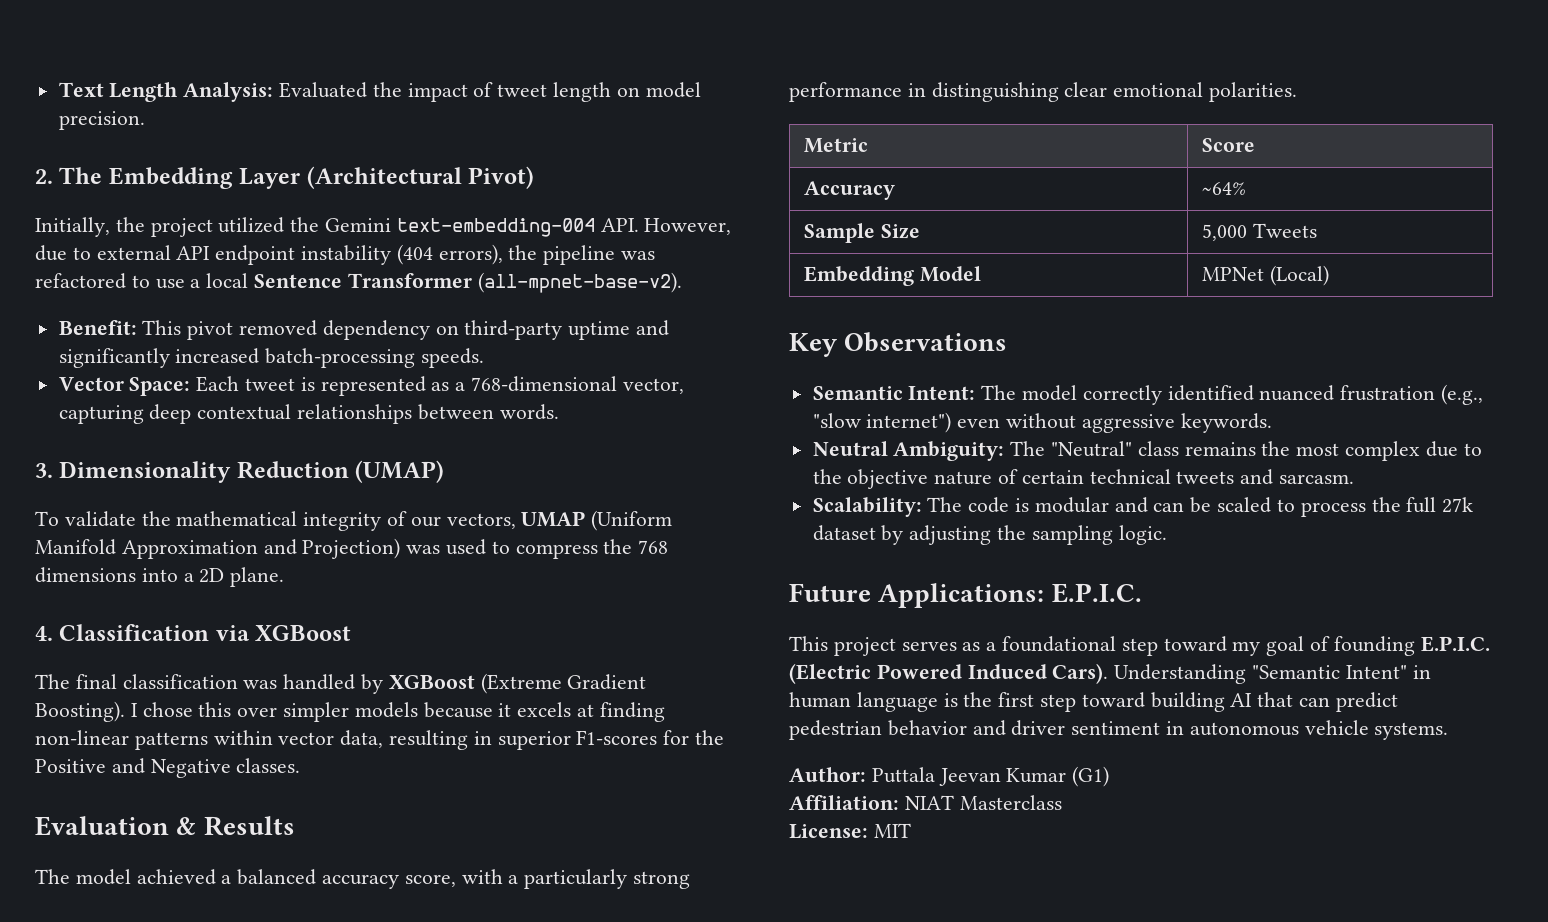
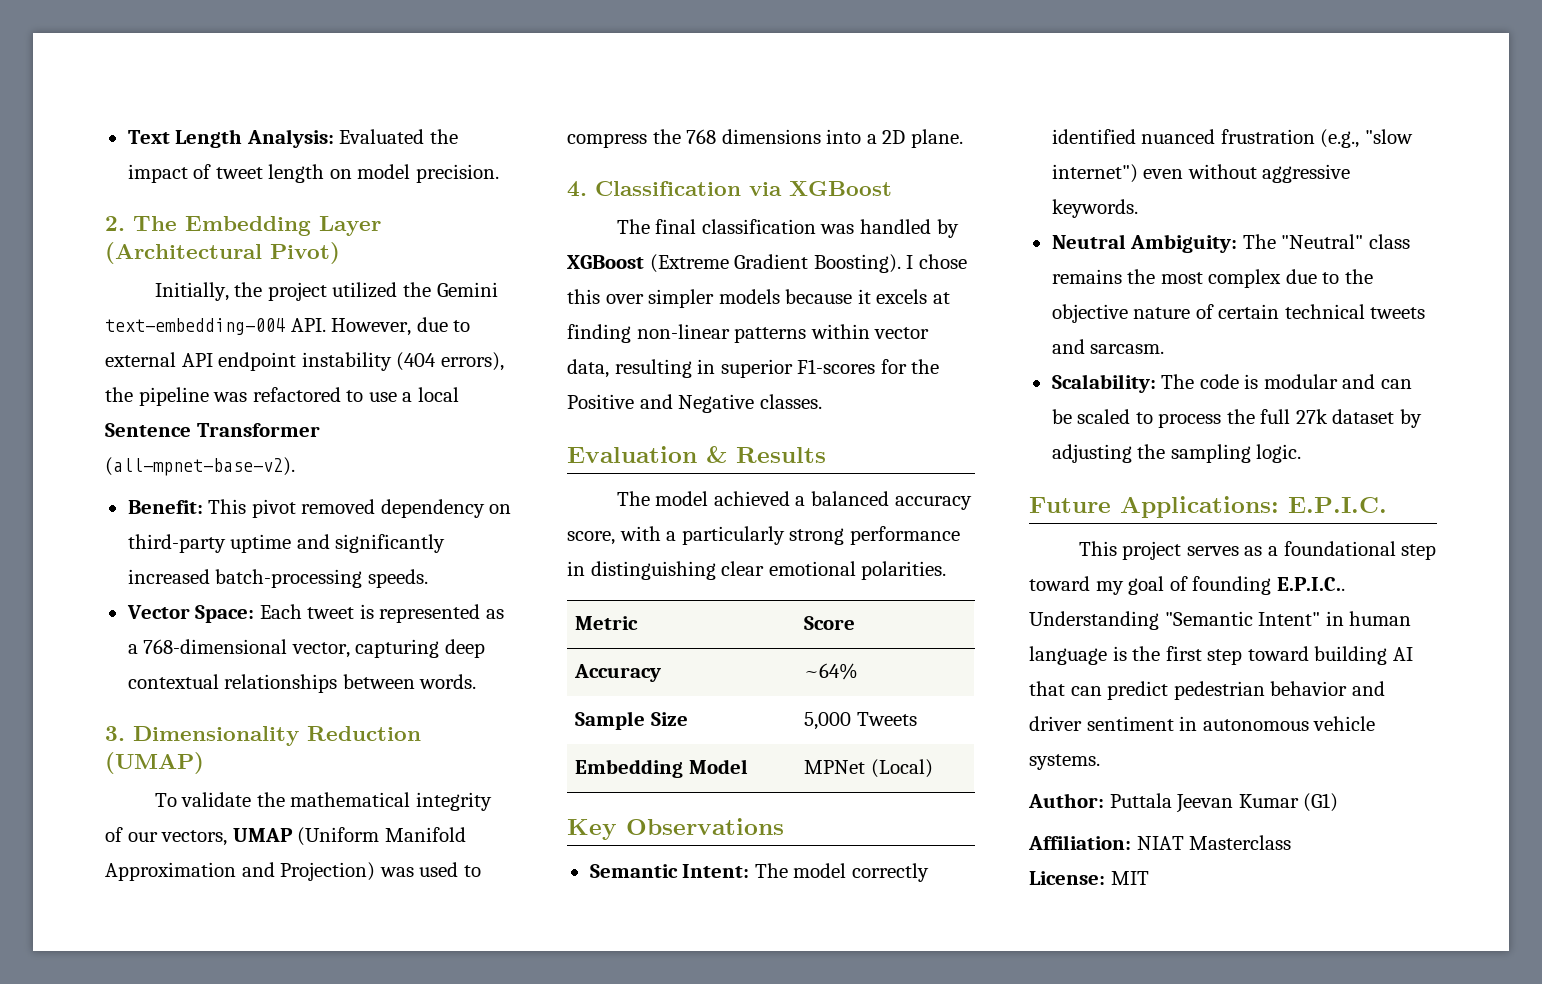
- This project serves as a foundational step toward my goal of founding E.P.I.C. (Electric Powered Induced Cars).
+ This project serves as a foundational step toward my goal of founding E.P.I.C..

